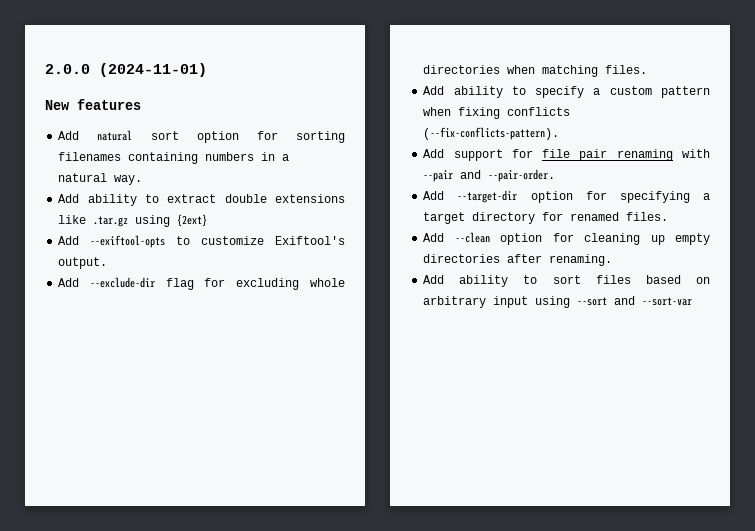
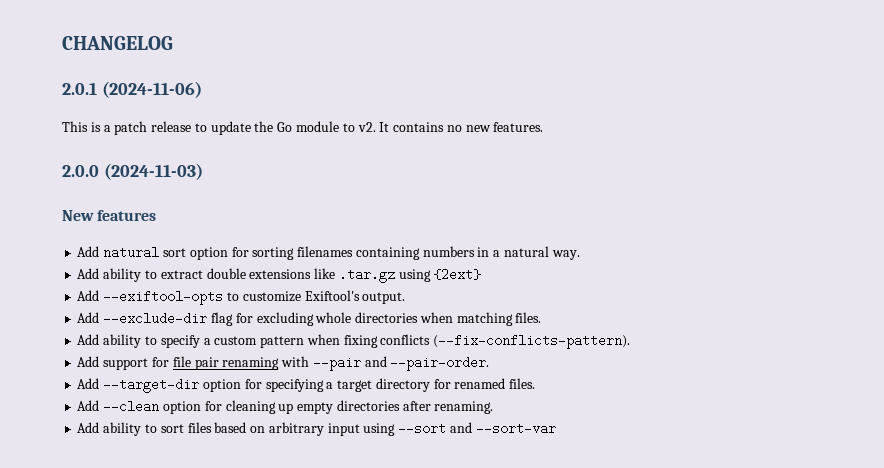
- 2.0.0 (2024-11-01)
+ CHANGELOG
+ 2.0.1 (2024-11-06)
+ This is a patch release to update the Go module to v2. It contains no new features.
+ 2.0.0 (2024-11-03)

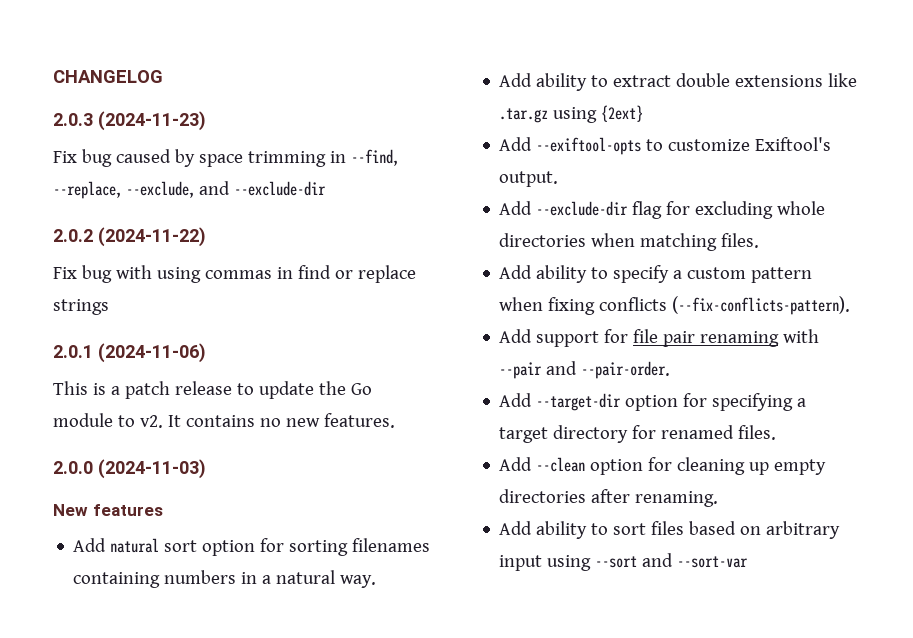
+ 2.0.3 (2024-11-23)
+ Fix bug caused by space trimming in --find, --replace, --exclude, and --exclude-dir
+ 2.0.2 (2024-11-22)
+ Fix bug with using commas in find or replace strings

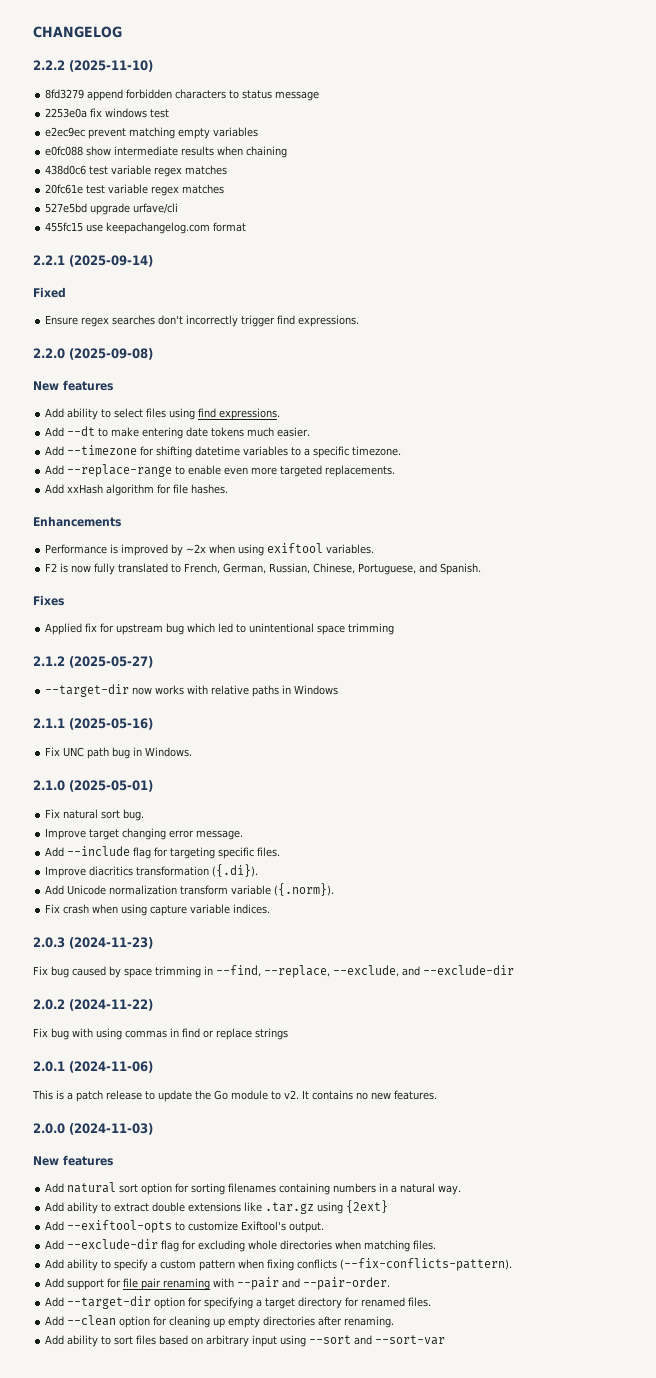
+ 2.2.2 (2025-11-10)
+ 8fd3279 append forbidden characters to status message
+ 2253e0a fix windows test
+ e2ec9ec prevent matching empty variables
+ e0fc088 show intermediate results when chaining
+ 438d0c6 test variable regex matches
+ 20fc61e test variable regex matches
+ 527e5bd upgrade urfave/cli
+ 455fc15 use keepachangelog.com format
+ 2.2.1 (2025-09-14)
+ Fixed
+ Ensure regex searches don't incorrectly trigger find expressions.
+ 2.2.0 (2025-09-08)
+ New features
+ Add ability to select files using find expressions.
+ Add --dt to make entering date tokens much easier.
+ Add --timezone for shifting datetime variables to a specific timezone.
+ Add --replace-range to enable even more targeted replacements.
+ Add xxHash algorithm for file hashes.
+ Enhancements
+ Performance is improved by ~2x when using exiftool variables.
+ F2 is now fully translated to French, German, Russian, Chinese, Portuguese, and Spanish.
+ Fixes
+ Applied fix for upstream bug which led to unintentional space trimming
+ 2.1.2 (2025-05-27)
+ --target-dir now works with relative paths in Windows
+ 2.1.1 (2025-05-16)
+ Fix UNC path bug in Windows.
+ 2.1.0 (2025-05-01)
+ Fix natural sort bug.
+ Improve target changing error message.
+ Add --include flag for targeting specific files.
+ Improve diacritics transformation ({.di}).
+ Add Unicode normalization transform variable ({.norm}).
+ Fix crash when using capture variable indices.

